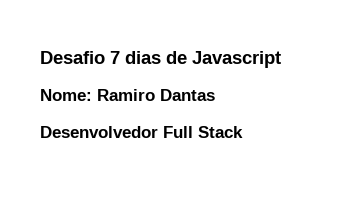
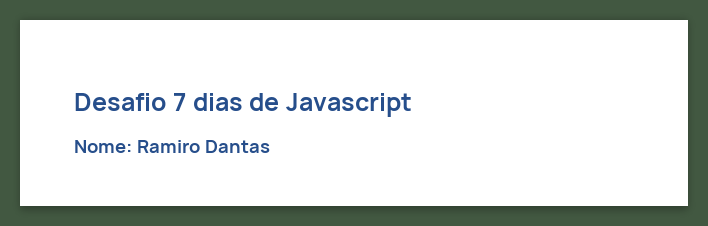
- Desenvolvedor Full Stack

